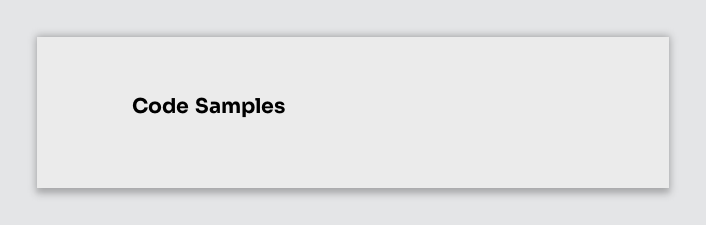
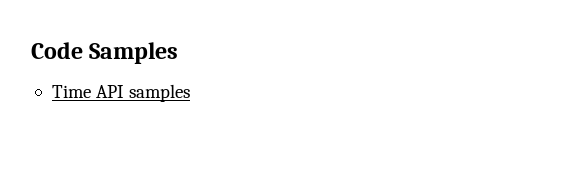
+ Time API samples

